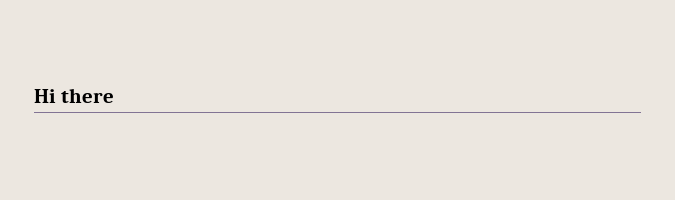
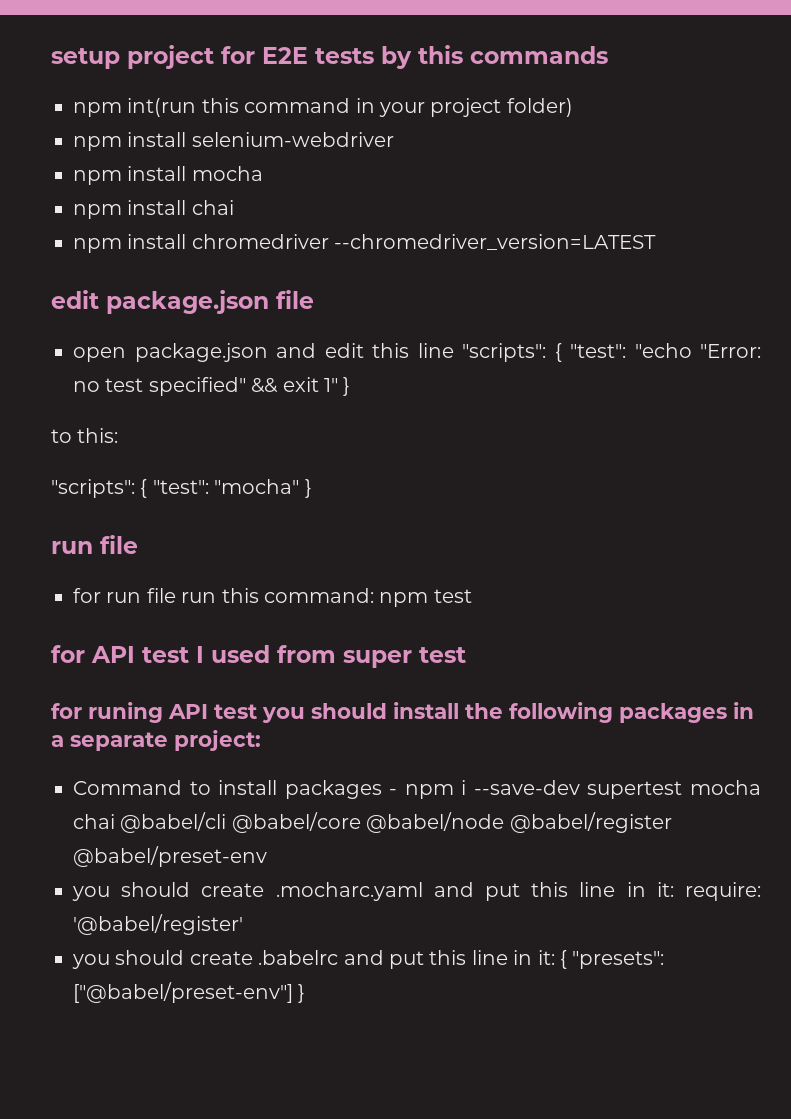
- Hi there
+ setup project for E2E tests by this commands
+ npm int(run this command in your project folder)
+ npm install selenium-webdriver
+ npm install mocha
+ npm install chai
+ npm install chromedriver --chromedriver_version=LATEST
+ edit package.json file
+ open package.json and edit this line "scripts": { "test": "echo "Error: no test specified" && exit 1" }
+ to this:
+ "scripts": { "test": "mocha" }
+ run file
+ for run file run this command: npm test
+ for API test I used from super test
+ for runing API test you should install the following packages in a separate project:
+ Command to install packages - npm i --save-dev supertest mocha chai @babel/cli @babel/core @babel/node @babel/register @babel/preset-env
+ you should create .mocharc.yaml and put this line in it: require: '@babel/register'
+ you should create .babelrc and put this line in it: { "presets": ["@babel/preset-env"] }

